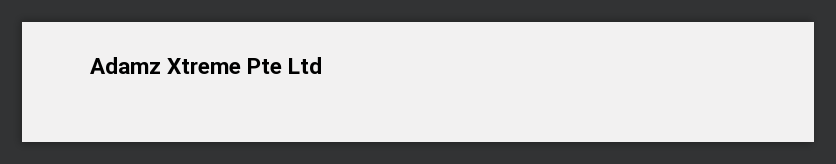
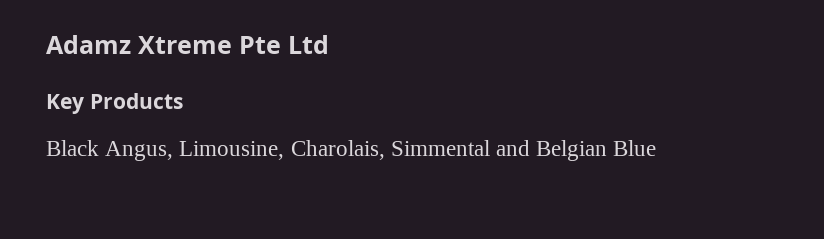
+ Key Products
+ Black Angus, Limousine, Charolais, Simmental and Belgian Blue

